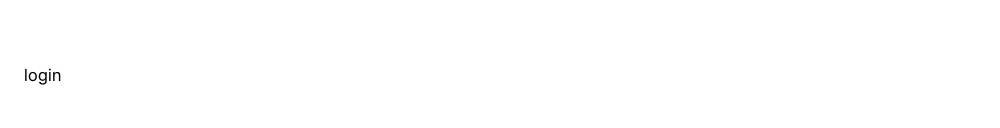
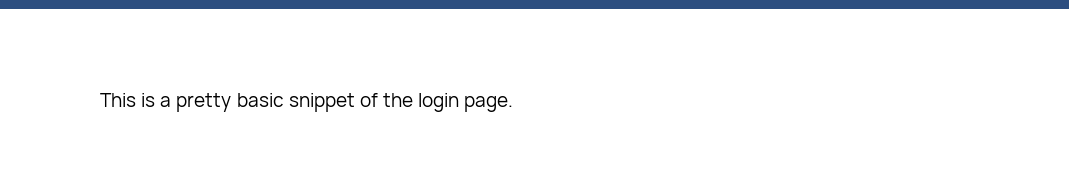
- login
+ This is a pretty basic snippet of the login page.

